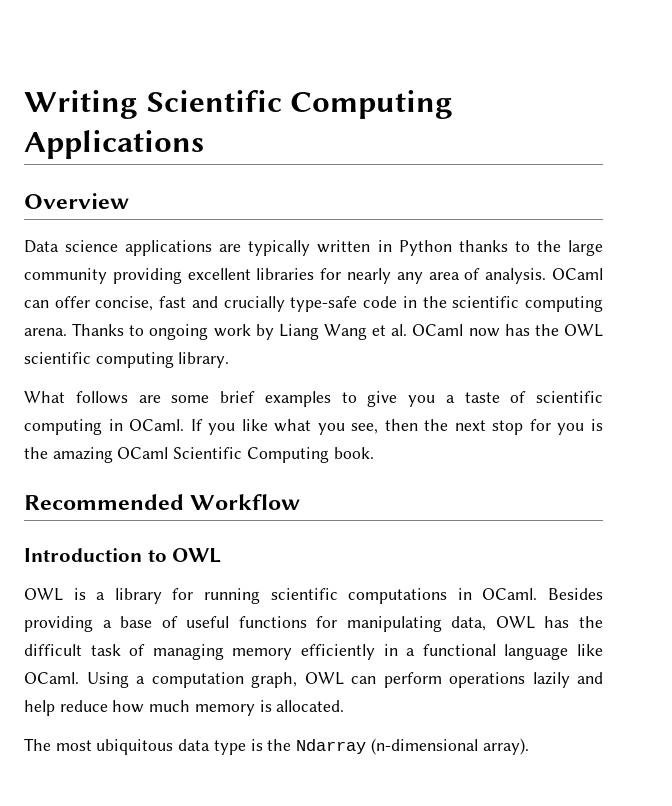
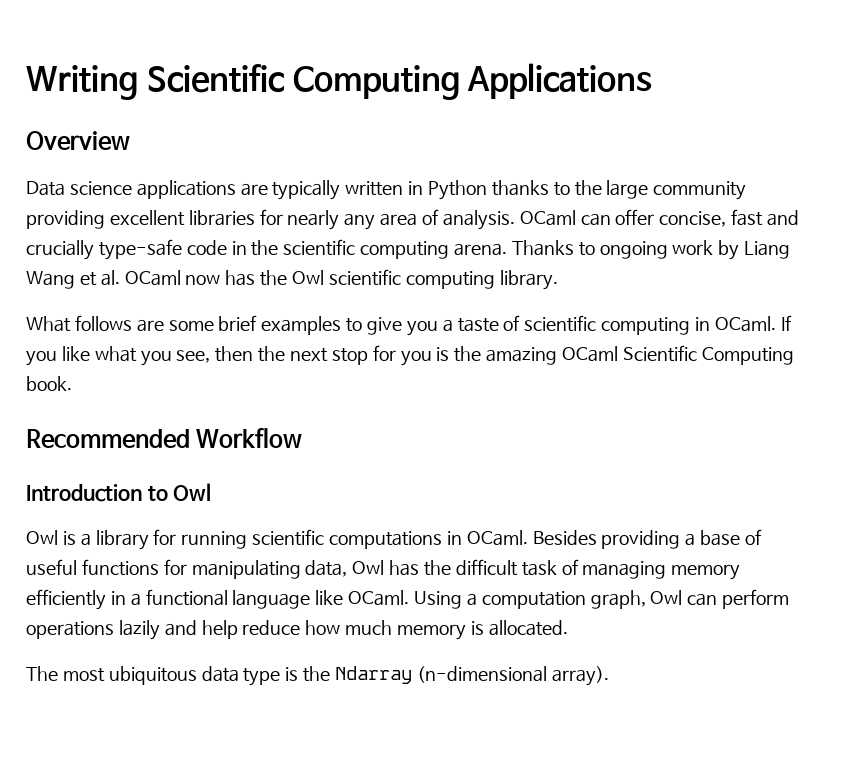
- Thanks to ongoing work by Liang Wang et al. OCaml now has the OWL scientific computing library.
+ Thanks to ongoing work by Liang Wang et al. OCaml now has the Owl scientific computing library.
- Introduction to OWL
- OWL is a library for running scientific computations in OCaml.
+ Introduction to Owl
+ Owl is a library for running scientific computations in OCaml.
- Besides providing a base of useful functions for manipulating data, OWL has the difficult task of managing memory efficiently in a functional language like OCaml.
+ Besides providing a base of useful functions for manipulating data, Owl has the difficult task of managing memory efficiently in a functional language like OCaml.
- Using a computation graph, OWL can perform operations lazily and help reduce how much memory is allocated.
+ Using a computation graph, Owl can perform operations lazily and help reduce how much memory is allocated.

